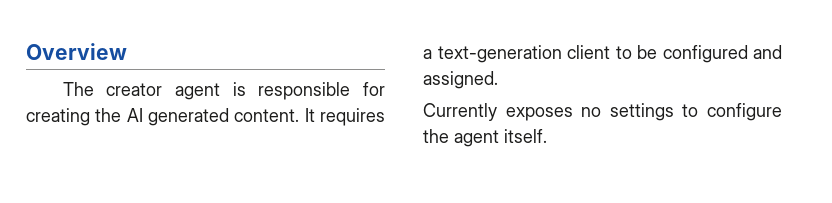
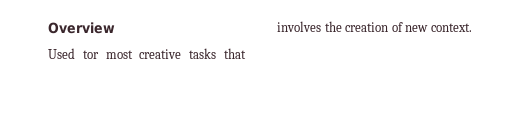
- The creator agent is responsible for creating the AI generated content. It requires a text-generation client to be configured and assigned.
- Currently exposes no settings to configure the agent itself.
+ Used tor most creative tasks that involves the creation of new context.

